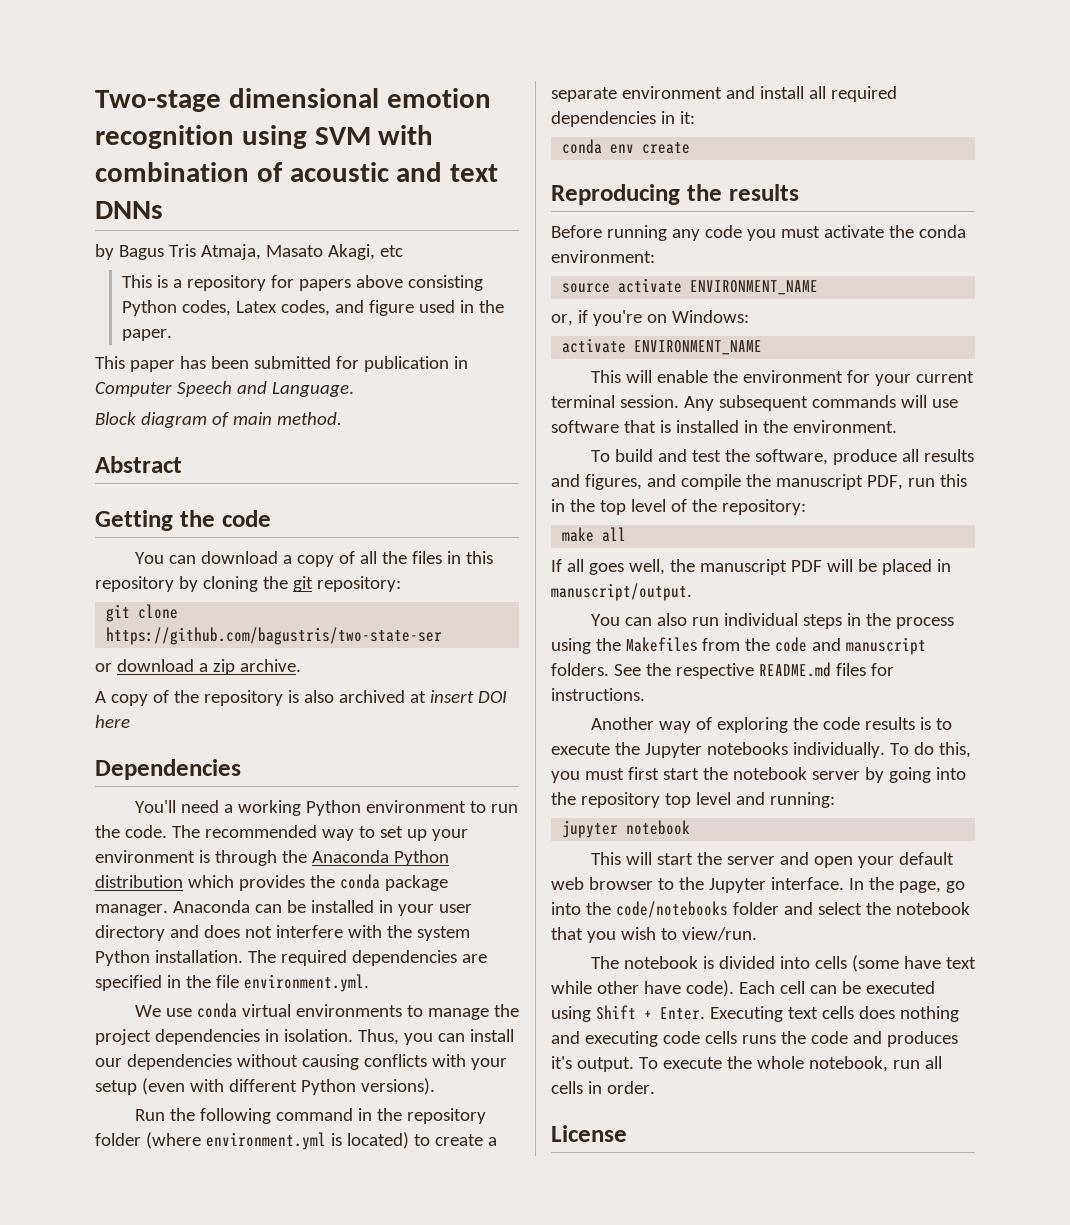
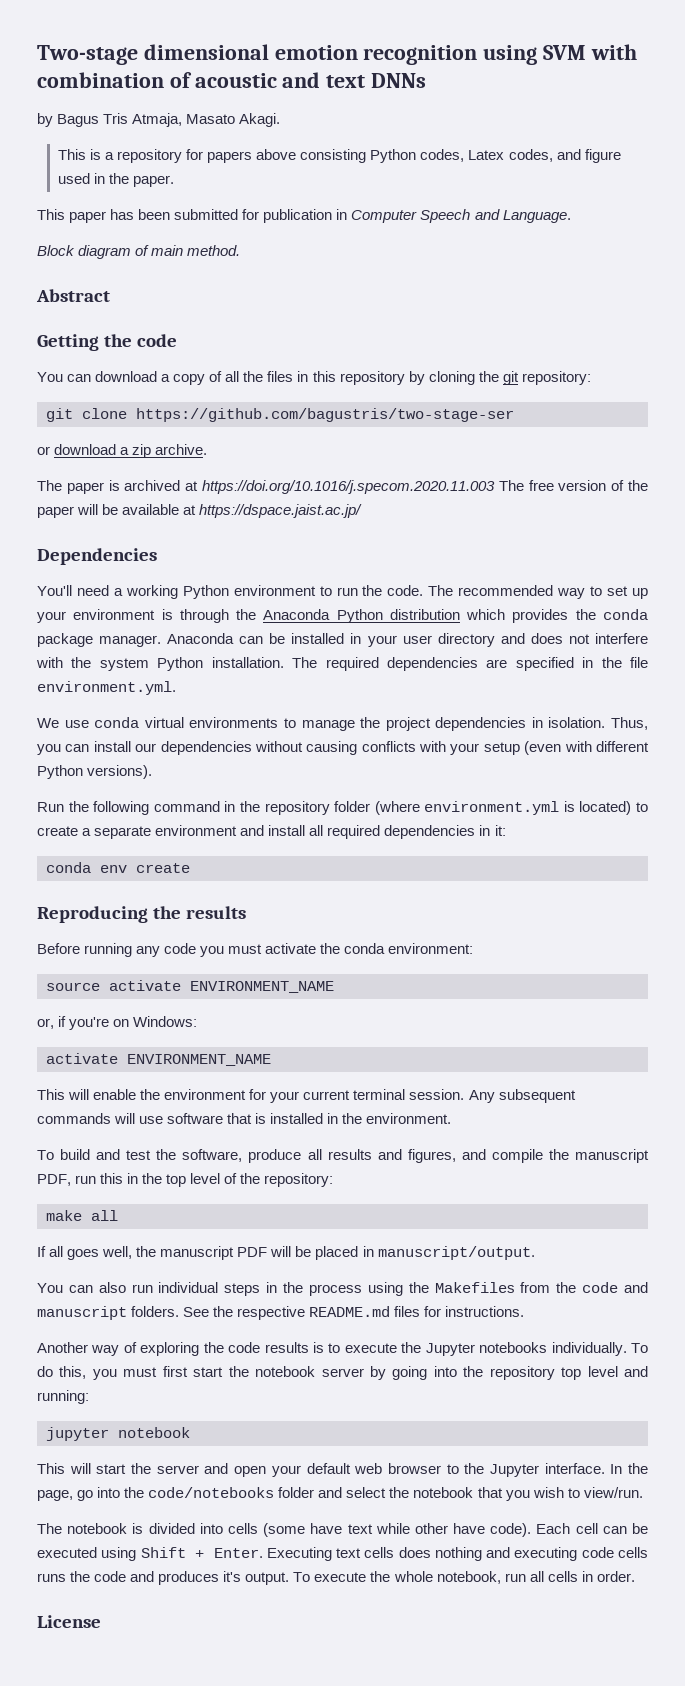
- by Bagus Tris Atmaja, Masato Akagi, etc
+ by Bagus Tris Atmaja, Masato Akagi.
- git clone https://github.com/bagustris/two-state-ser
+ git clone https://github.com/bagustris/two-stage-ser
- A copy of the repository is also archived at insert DOI here
+ The paper is archived at https://doi.org/10.1016/j.specom.2020.11.003 The free version of the paper will be available at https://dspace.jaist.ac.jp/

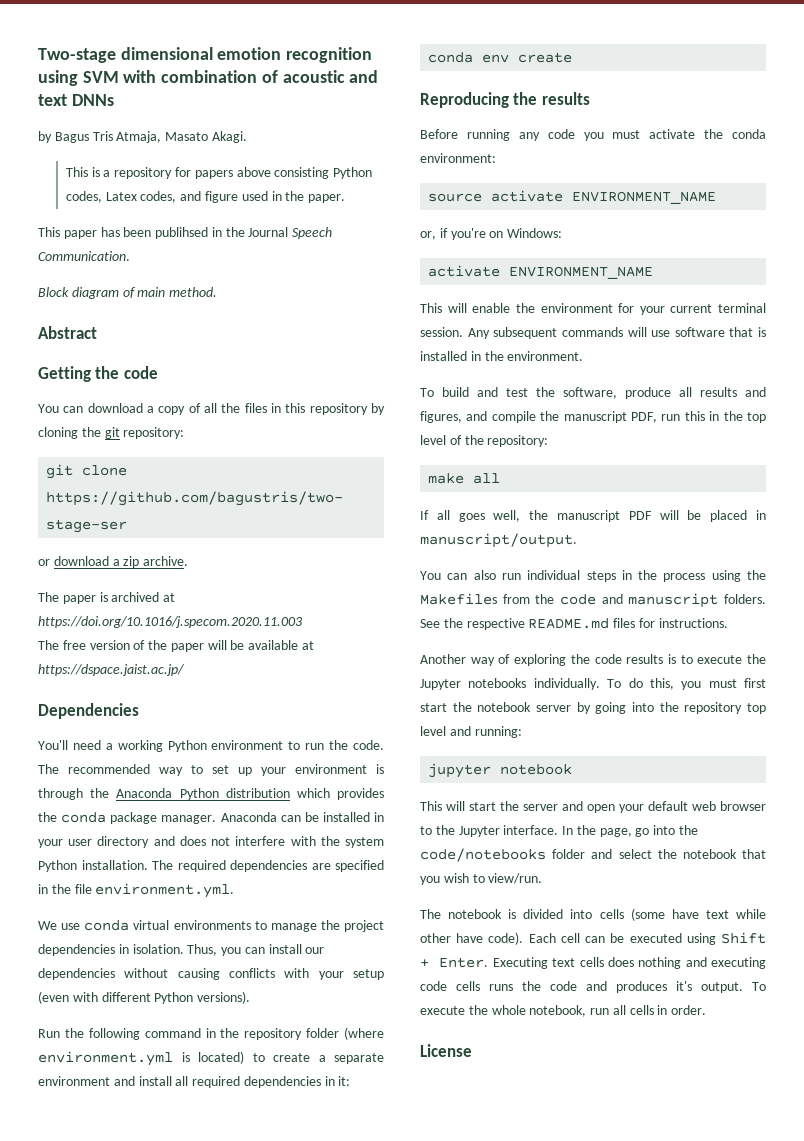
- This paper has been submitted for publication in Computer Speech and Language.
+ This paper has been publihsed in the Journal Speech Communication.
- The paper is archived at https://doi.org/10.1016/j.specom.2020.11.003 The free version of the paper will be available at https://dspace.jaist.ac.jp/
+ The paper is archived at https://doi.org/10.1016/j.specom.2020.11.003
+ The free version of the paper will be available at https://dspace.jaist.ac.jp/

